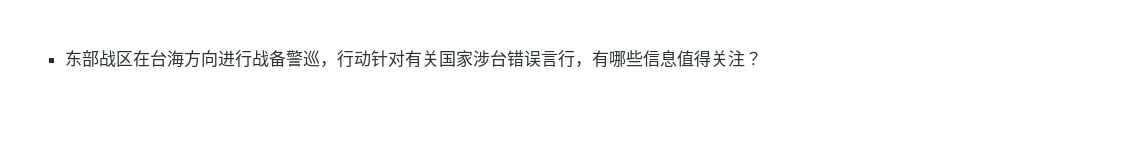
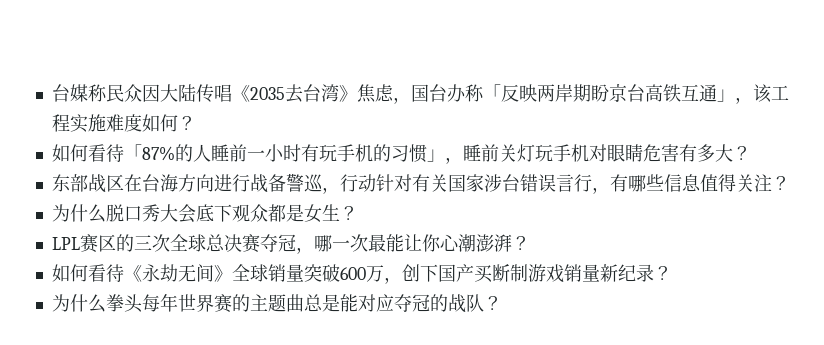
+ 台媒称民众因大陆传唱《2035去台湾》焦虑，国台办称「反映两岸期盼京台高铁互通」，该工程实施难度如何？
+ 如何看待「87%的人睡前一小时有玩手机的习惯」，睡前关灯玩手机对眼睛危害有多大？
+ 为什么脱口秀大会底下观众都是女生？
+ LPL赛区的三次全球总决赛夺冠，哪一次最能让你心潮澎湃？
+ 如何看待《永劫无间》全球销量突破600万，创下国产买断制游戏销量新纪录？
+ 为什么拳头每年世界赛的主题曲总是能对应夺冠的战队？

